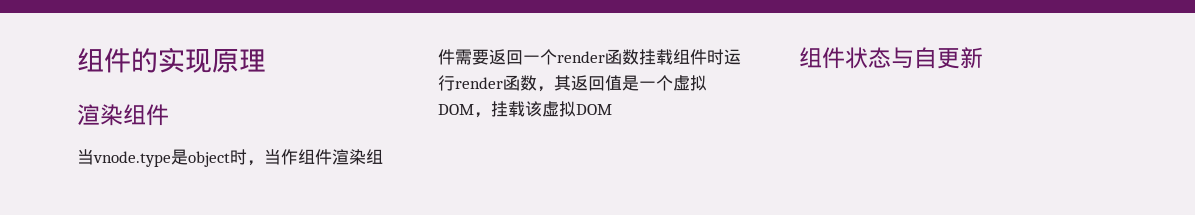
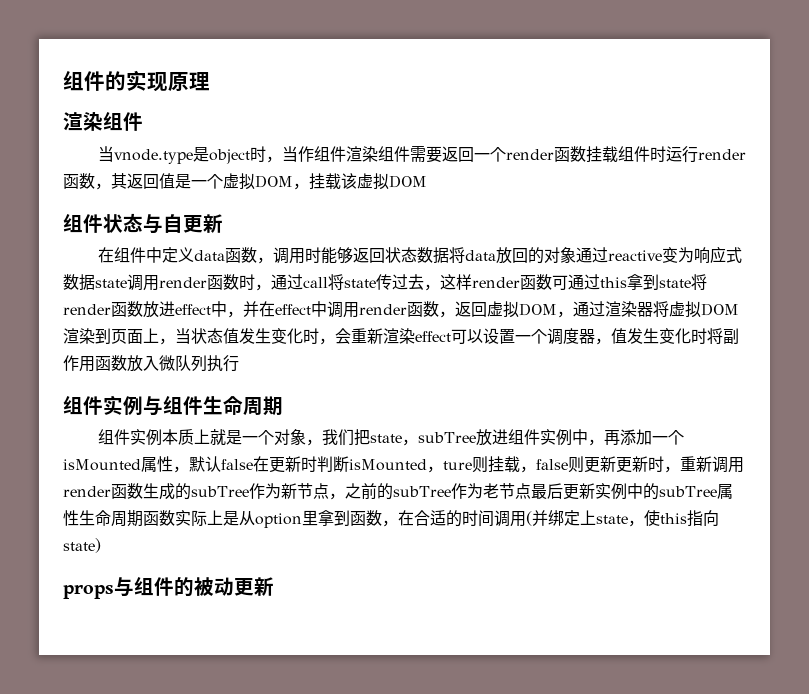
+ 在组件中定义data函数，调用时能够返回状态数据将data放回的对象通过reactive变为响应式数据state调用render函数时，通过call将state传过去，这样render函数可通过this拿到state将render函数放进effect中，并在effect中调用render函数，返回虚拟DOM，通过渲染器将虚拟DOM渲染到页面上，当状态值发生变化时，会重新渲染effect可以设置一个调度器，值发生变化时将副作用函数放入微队列执行
+ 组件实例与组件生命周期
+ 组件实例本质上就是一个对象，我们把state，subTree放进组件实例中，再添加一个isMounted属性，默认false在更新时判断isMounted，ture则挂载，false则更新更新时，重新调用render函数生成的subTree作为新节点，之前的subTree作为老节点最后更新实例中的subTree属性生命周期函数实际上是从option里拿到函数，在合适的时间调用(并绑定上state，使this指向state)
+ props与组件的被动更新

